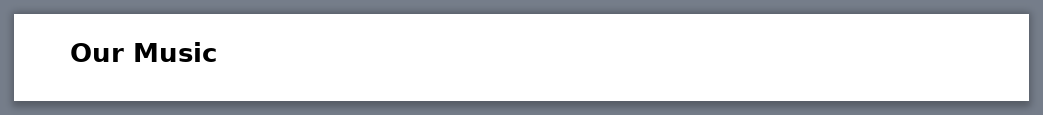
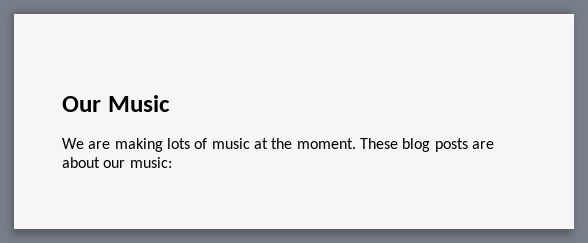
+ We are making lots of music at the moment. These blog posts are about our music:

